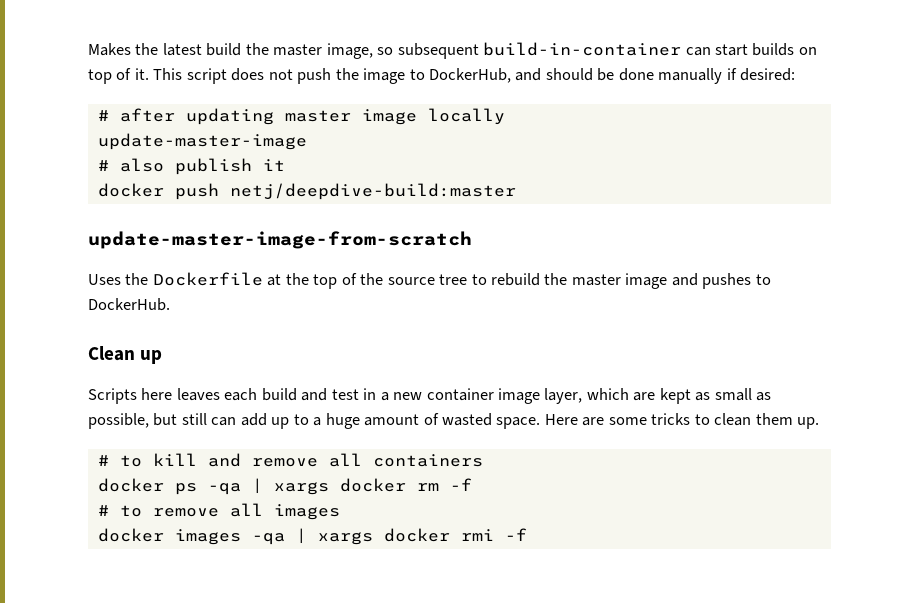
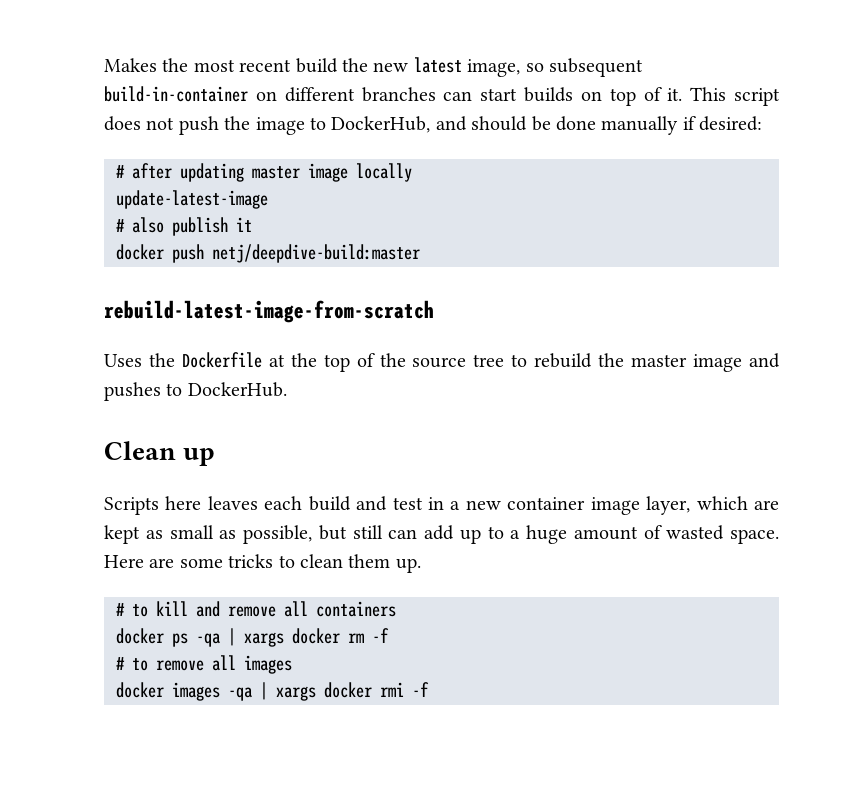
- Makes the latest build the master image, so subsequent build-in-container can start builds on top of it.
+ Makes the most recent build the new latest image, so subsequent build-in-container on different branches can start builds on top of it.
- update-master-image
+ update-latest-image
- update-master-image-from-scratch
+ rebuild-latest-image-from-scratch

